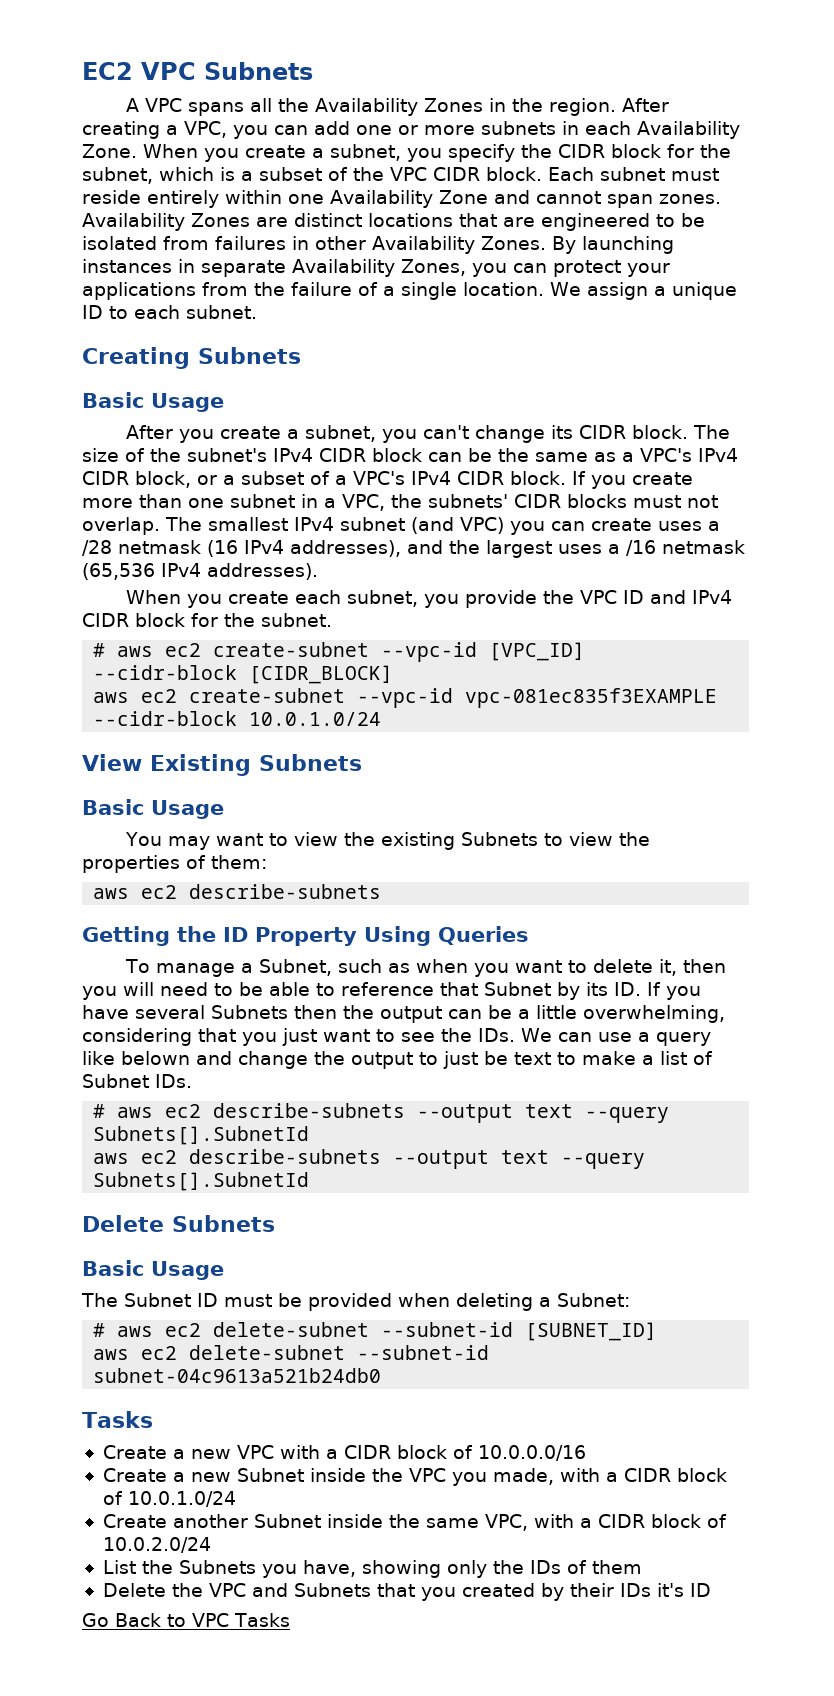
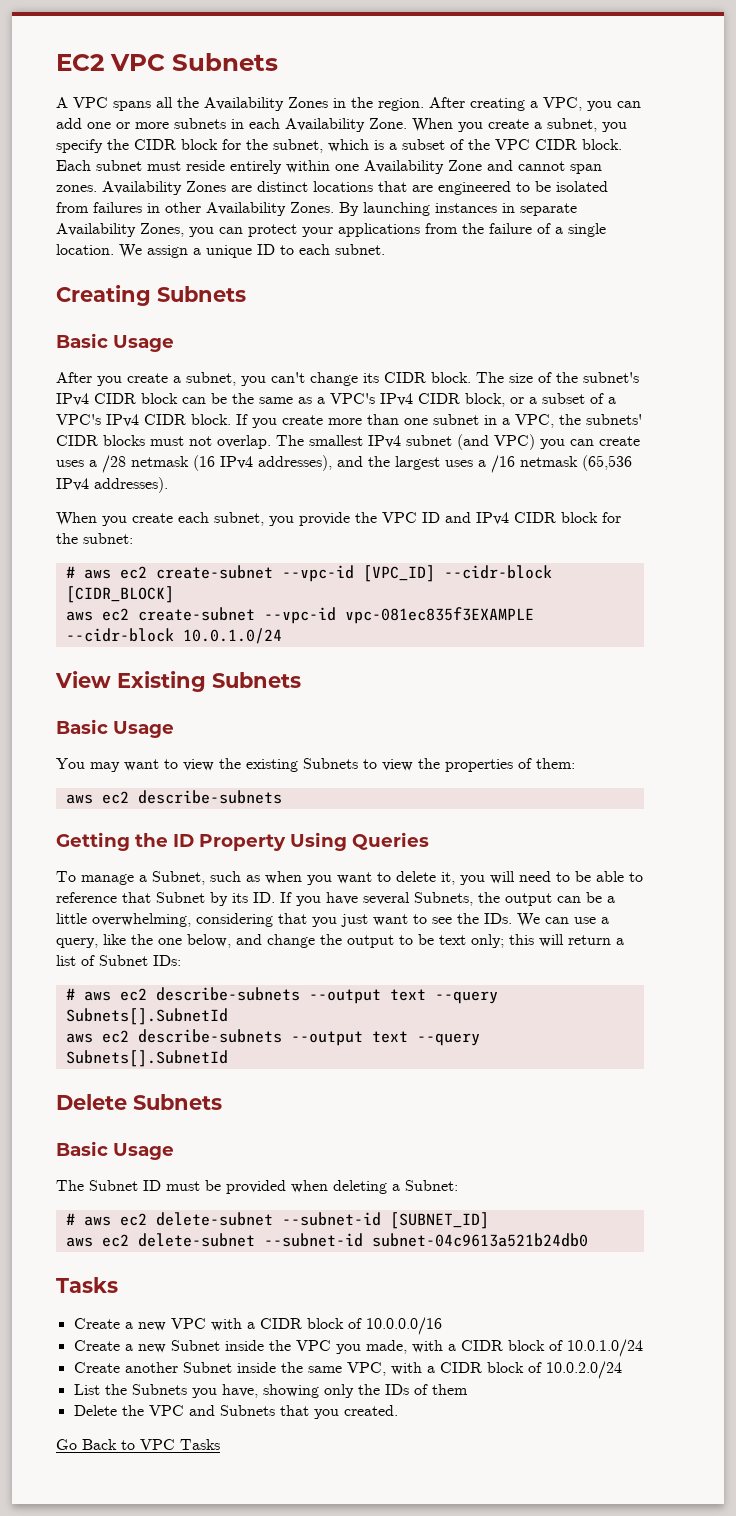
- When you create each subnet, you provide the VPC ID and IPv4 CIDR block for the subnet.
+ When you create each subnet, you provide the VPC ID and IPv4 CIDR block for the subnet:
- To manage a Subnet, such as when you want to delete it, then you will need to be able to reference that Subnet by its ID. If you have several Subnets then the output can be a little overwhelming, considering that you just want to see the IDs. We can use a query like belown and change the output to just be text to make a list of Subnet IDs.
+ To manage a Subnet, such as when you want to delete it, you will need to be able to reference that Subnet by its ID. If you have several Subnets, the output can be a little overwhelming, considering that you just want to see the IDs. We can use a query, like the one below, and change the output to be text only; this will return a list of Subnet IDs:
- Delete the VPC and Subnets that you created by their IDs it's ID
+ Delete the VPC and Subnets that you created.

